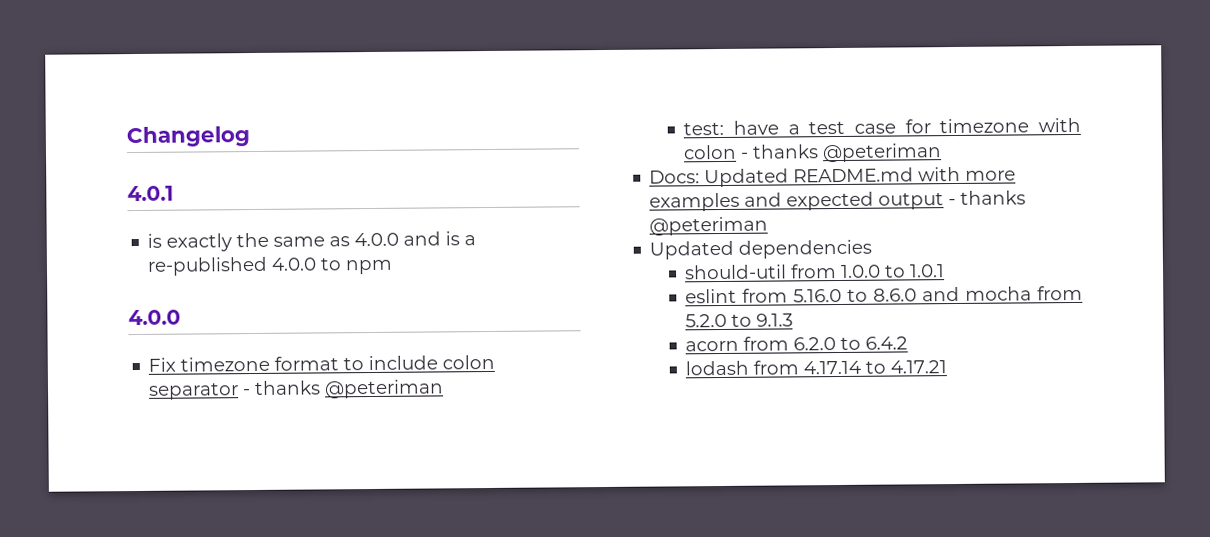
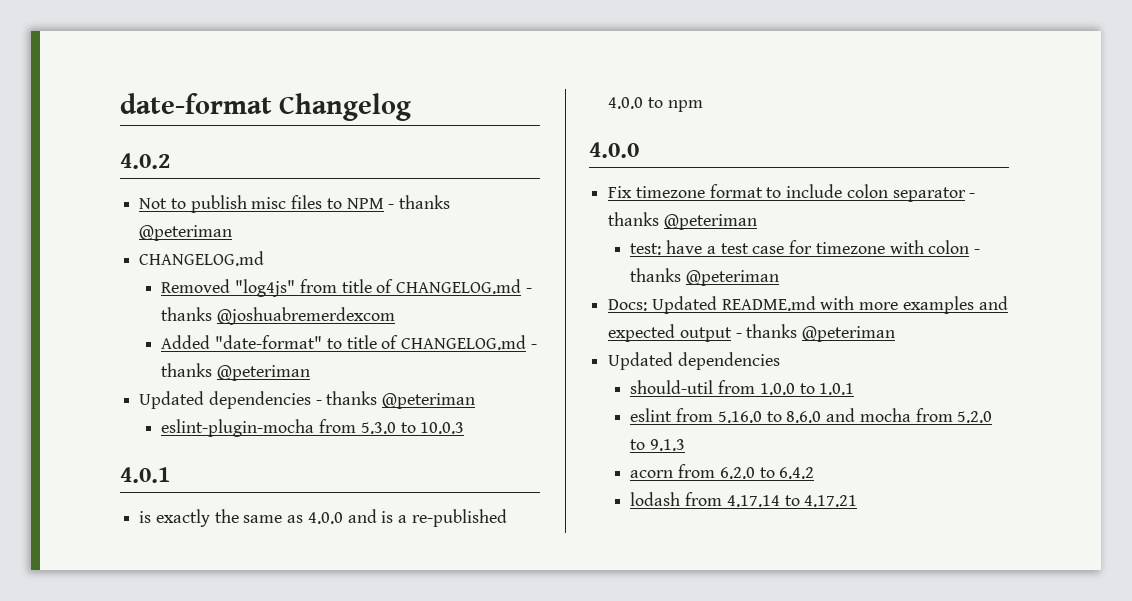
- Changelog
+ date-format Changelog
+ 4.0.2
+ Not to publish misc files to NPM - thanks @peteriman
+ CHANGELOG.md
+ Removed "log4js" from title of CHANGELOG.md - thanks @joshuabremerdexcom
+ Added "date-format" to title of CHANGELOG.md - thanks @peteriman
+ Updated dependencies - thanks @peteriman
+ eslint-plugin-mocha from 5.3.0 to 10.0.3

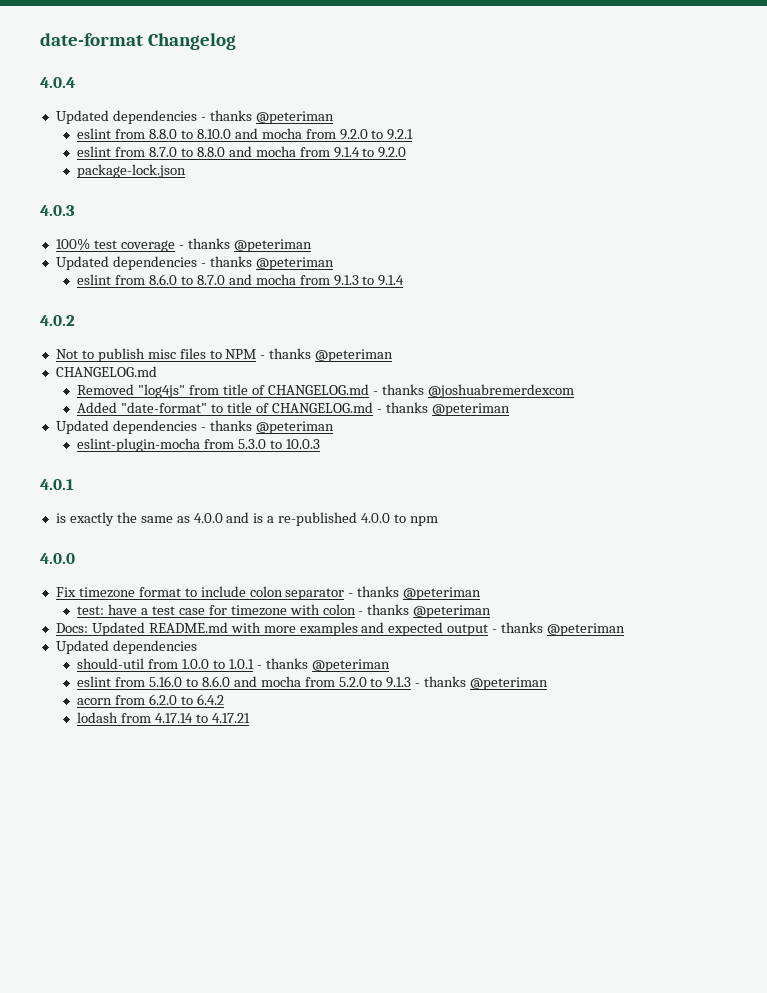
+ 4.0.4
+ Updated dependencies - thanks @peteriman
+ eslint from 8.8.0 to 8.10.0 and mocha from 9.2.0 to 9.2.1
+ eslint from 8.7.0 to 8.8.0 and mocha from 9.1.4 to 9.2.0
+ package-lock.json
+ 4.0.3
+ 100% test coverage - thanks @peteriman
+ Updated dependencies - thanks @peteriman
+ eslint from 8.6.0 to 8.7.0 and mocha from 9.1.3 to 9.1.4
- should-util from 1.0.0 to 1.0.1
+ should-util from 1.0.0 to 1.0.1 - thanks @peteriman
- eslint from 5.16.0 to 8.6.0 and mocha from 5.2.0 to 9.1.3
+ eslint from 5.16.0 to 8.6.0 and mocha from 5.2.0 to 9.1.3 - thanks @peteriman

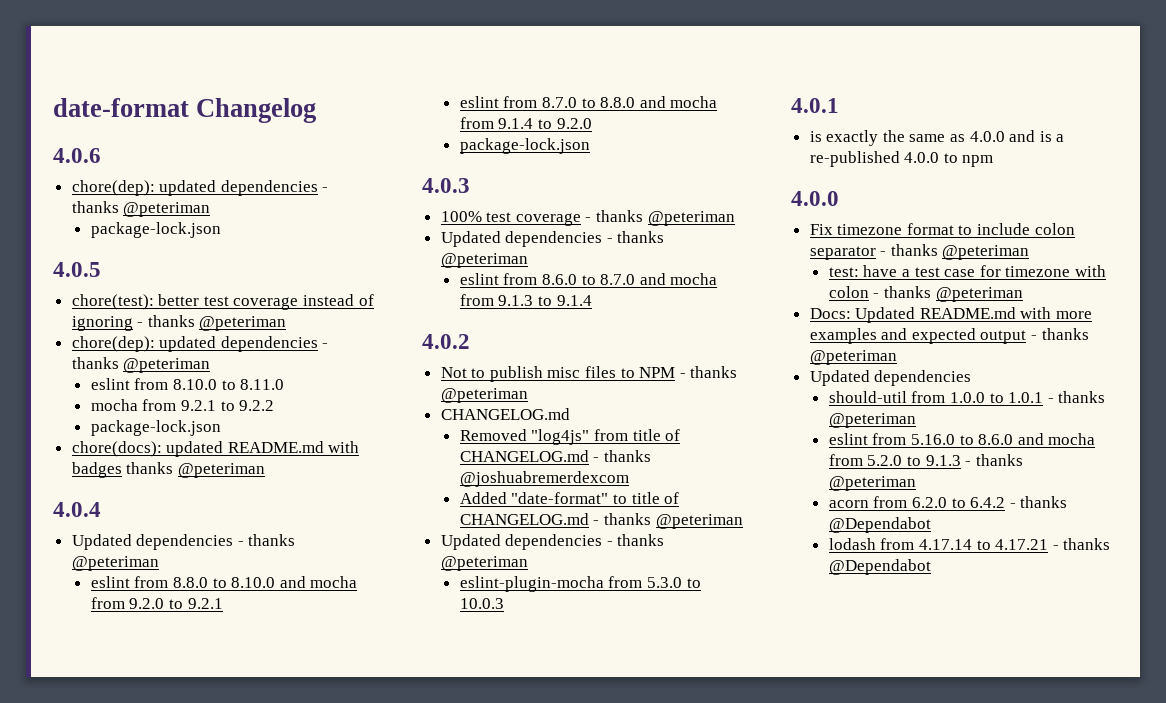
+ 4.0.6
+ chore(dep): updated dependencies - thanks @peteriman
+ package-lock.json
+ 4.0.5
+ chore(test): better test coverage instead of ignoring - thanks @peteriman
+ chore(dep): updated dependencies - thanks @peteriman
+ eslint from 8.10.0 to 8.11.0
+ mocha from 9.2.1 to 9.2.2
+ package-lock.json
+ chore(docs): updated README.md with badges thanks @peteriman
- acorn from 6.2.0 to 6.4.2
+ acorn from 6.2.0 to 6.4.2 - thanks @Dependabot
- lodash from 4.17.14 to 4.17.21
+ lodash from 4.17.14 to 4.17.21 - thanks @Dependabot

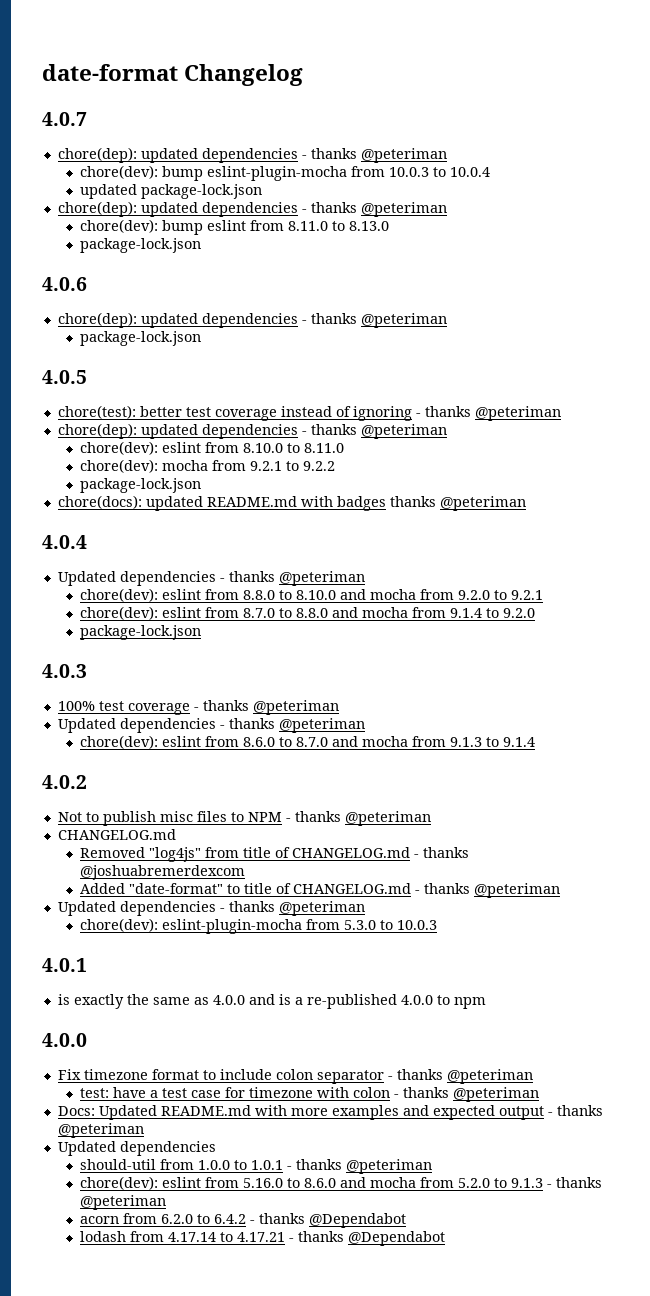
+ 4.0.7
+ chore(dep): updated dependencies - thanks @peteriman
+ chore(dev): bump eslint-plugin-mocha from 10.0.3 to 10.0.4
+ updated package-lock.json
+ chore(dep): updated dependencies - thanks @peteriman
+ chore(dev): bump eslint from 8.11.0 to 8.13.0
+ package-lock.json
- eslint from 8.10.0 to 8.11.0
+ chore(dev): eslint from 8.10.0 to 8.11.0
- mocha from 9.2.1 to 9.2.2
+ chore(dev): mocha from 9.2.1 to 9.2.2
- eslint from 8.8.0 to 8.10.0 and mocha from 9.2.0 to 9.2.1
+ chore(dev): eslint from 8.8.0 to 8.10.0 and mocha from 9.2.0 to 9.2.1
- eslint from 8.7.0 to 8.8.0 and mocha from 9.1.4 to 9.2.0
+ chore(dev): eslint from 8.7.0 to 8.8.0 and mocha from 9.1.4 to 9.2.0
- eslint from 8.6.0 to 8.7.0 and mocha from 9.1.3 to 9.1.4
+ chore(dev): eslint from 8.6.0 to 8.7.0 and mocha from 9.1.3 to 9.1.4
- eslint-plugin-mocha from 5.3.0 to 10.0.3
+ chore(dev): eslint-plugin-mocha from 5.3.0 to 10.0.3
- eslint from 5.16.0 to 8.6.0 and mocha from 5.2.0 to 9.1.3 - thanks @peteriman
+ chore(dev): eslint from 5.16.0 to 8.6.0 and mocha from 5.2.0 to 9.1.3 - thanks @peteriman

